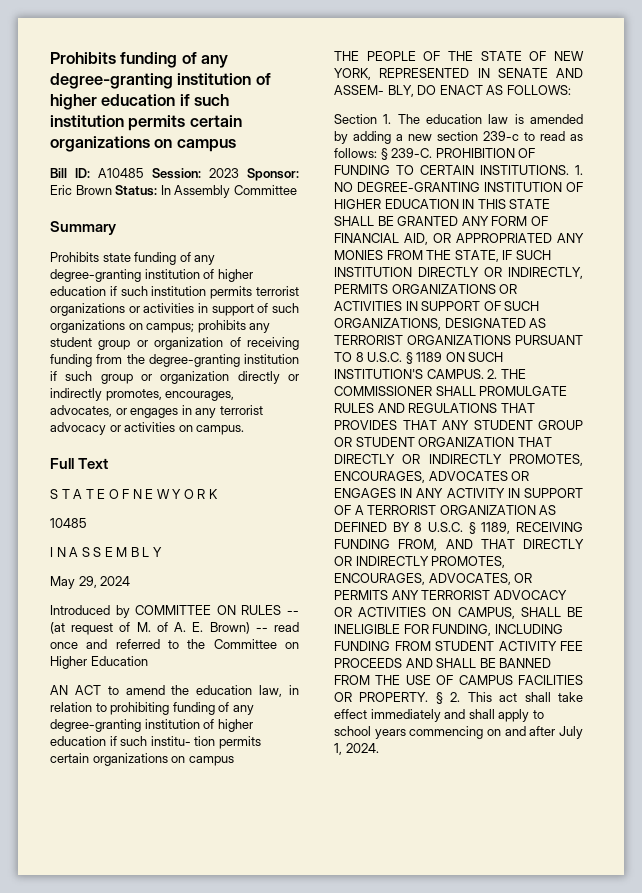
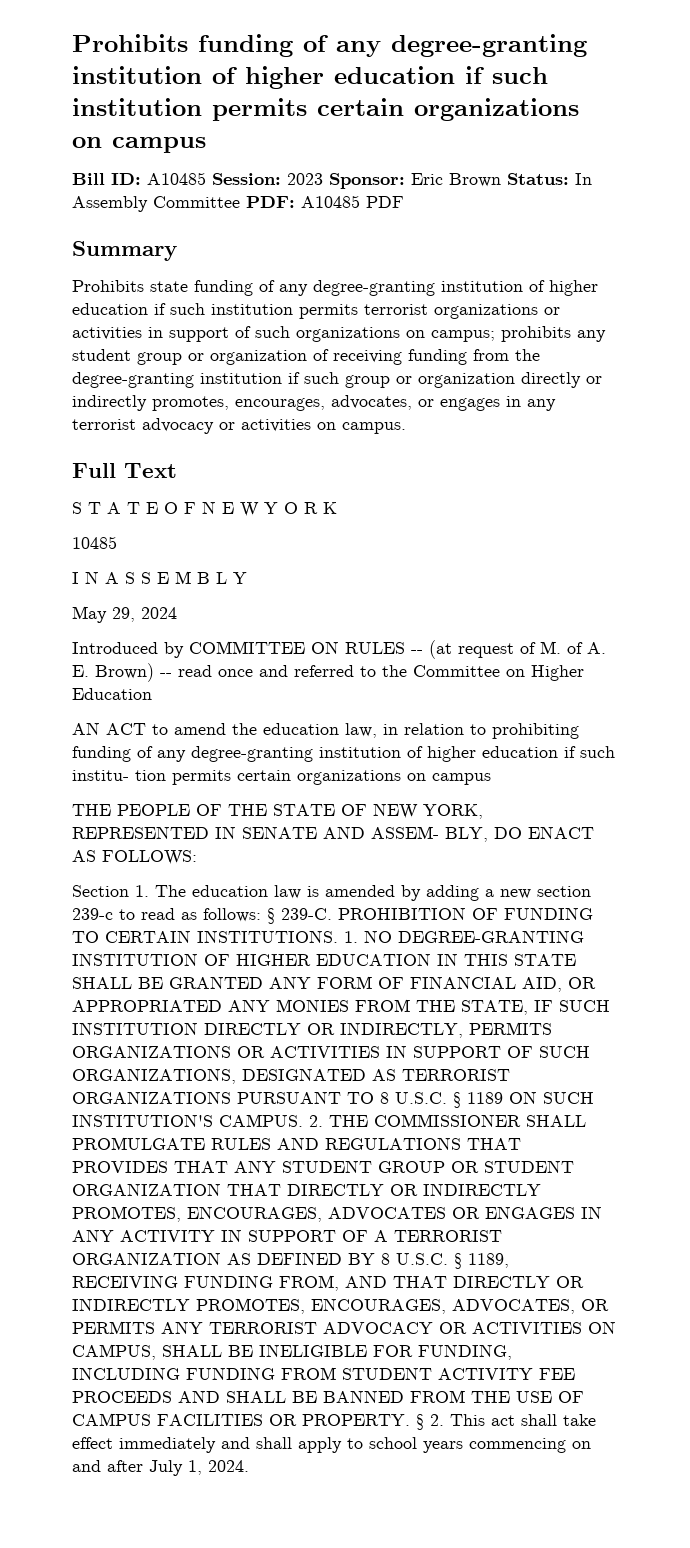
- Bill ID: A10485 Session: 2023 Sponsor: Eric Brown Status: In Assembly Committee
+ Bill ID: A10485 Session: 2023 Sponsor: Eric Brown Status: In Assembly Committee PDF: A10485 PDF

